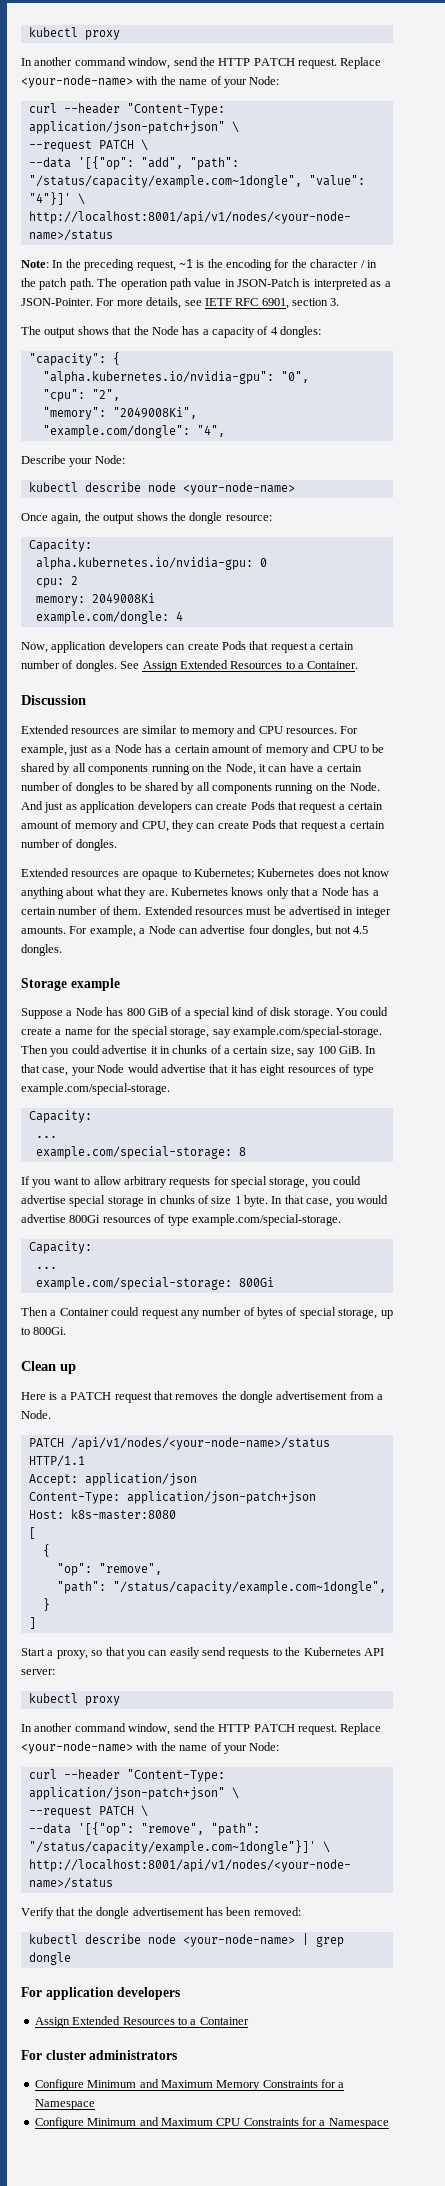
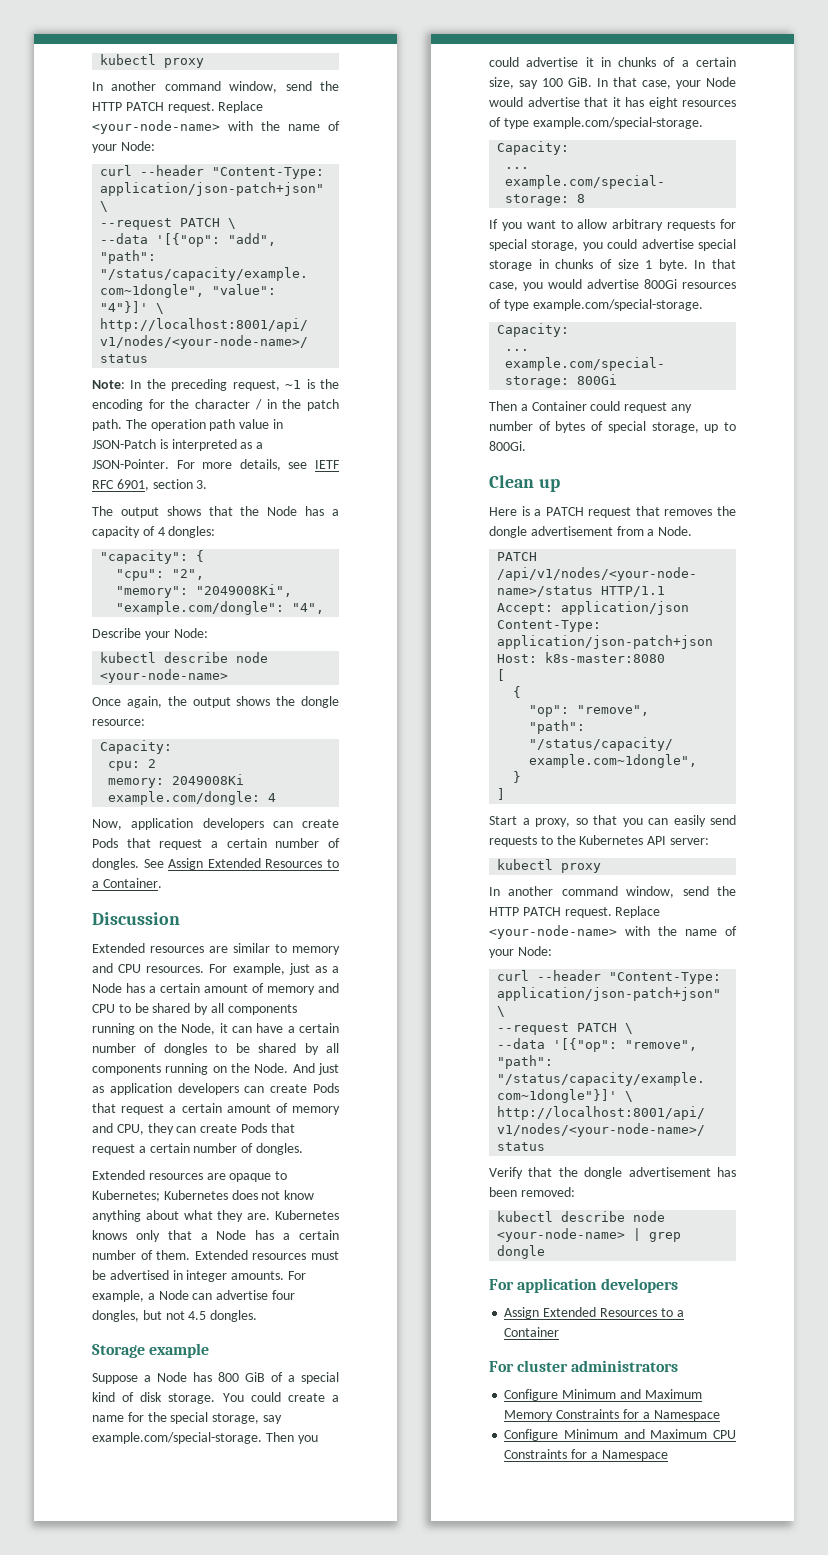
- "alpha.kubernetes.io/nvidia-gpu": "0",
- alpha.kubernetes.io/nvidia-gpu: 0

